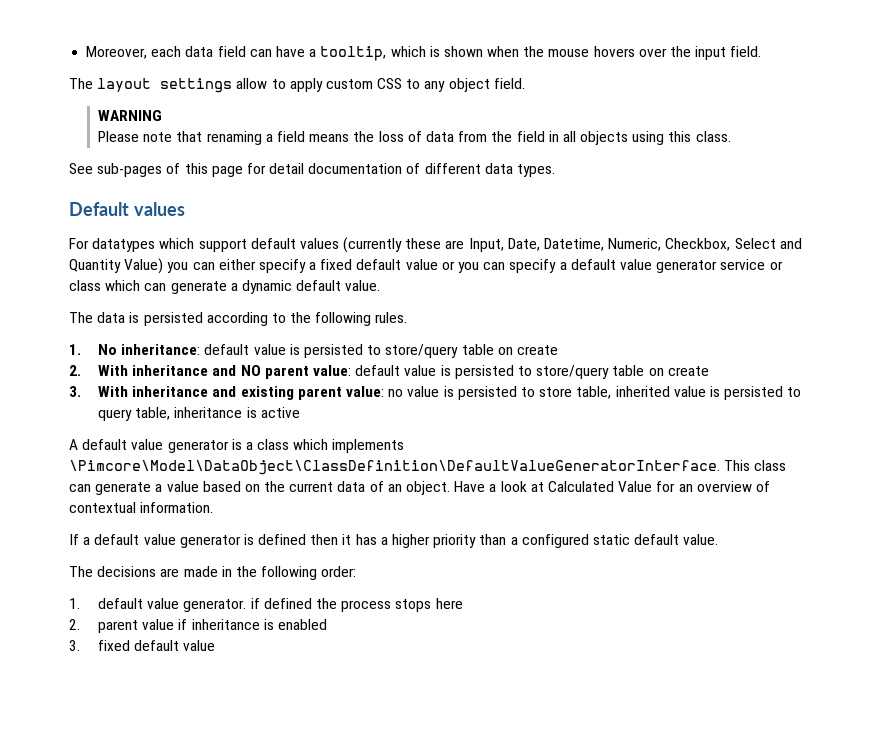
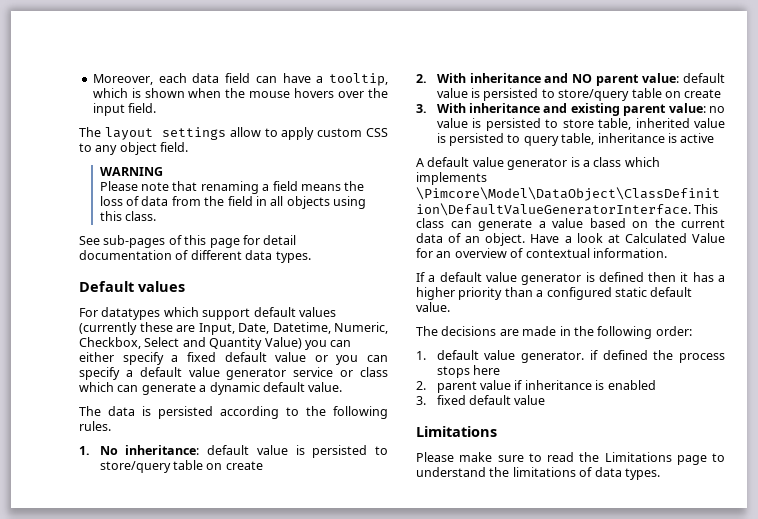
  3. fixed default value
+ Limitations
+ Please make sure to read the Limitations page to understand the limitations of data types.

